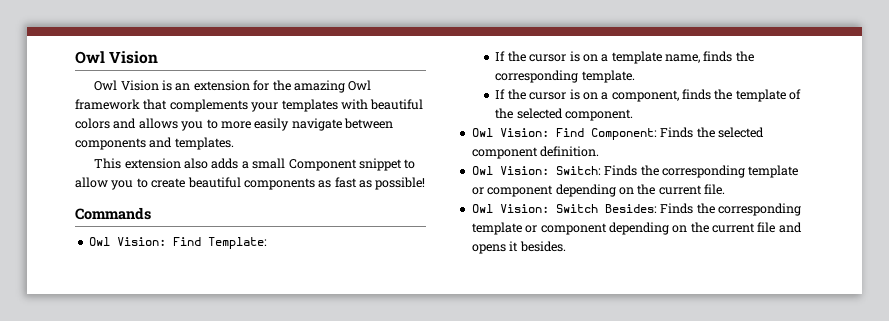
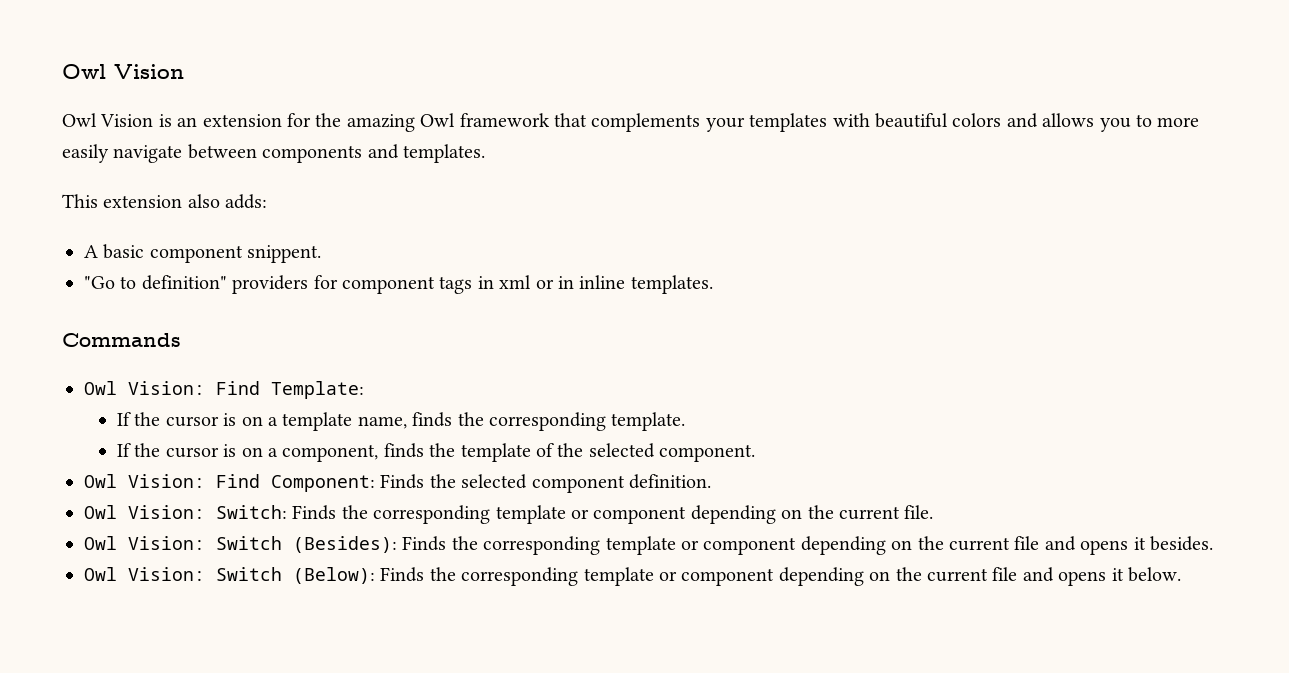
- This extension also adds a small Component snippet to allow you to create beautiful components as fast as possible!
+ This extension also adds:
+ A basic component snippent.
+ "Go to definition" providers for component tags in xml or in inline templates.
- Owl Vision: Switch Besides: Finds the corresponding template or component depending on the current file and opens it besides.
+ Owl Vision: Switch (Besides): Finds the corresponding template or component depending on the current file and opens it besides.
+ Owl Vision: Switch (Below): Finds the corresponding template or component depending on the current file and opens it below.

